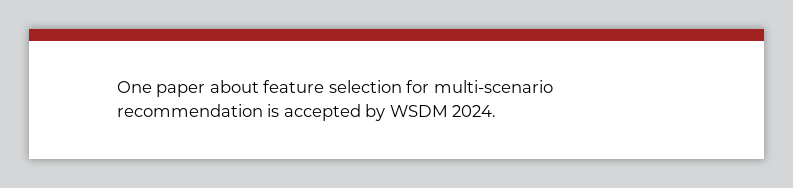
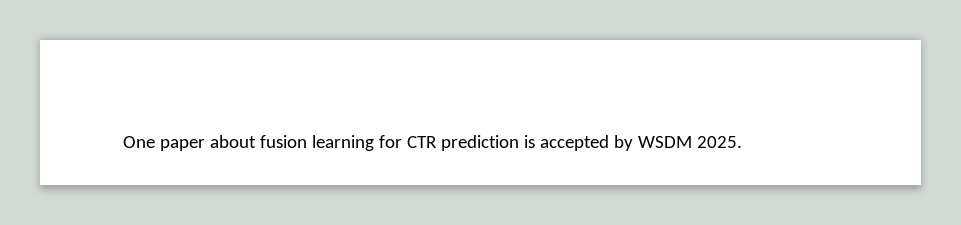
- One paper about feature selection for multi-scenario recommendation is accepted by WSDM 2024.
+ One paper about fusion learning for CTR prediction is accepted by WSDM 2025.

